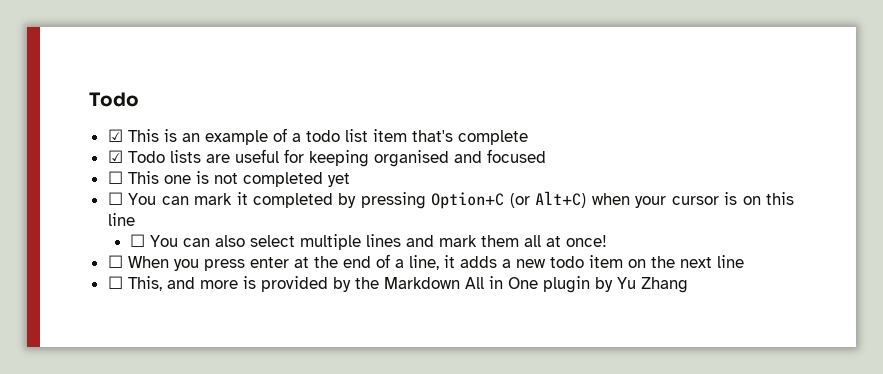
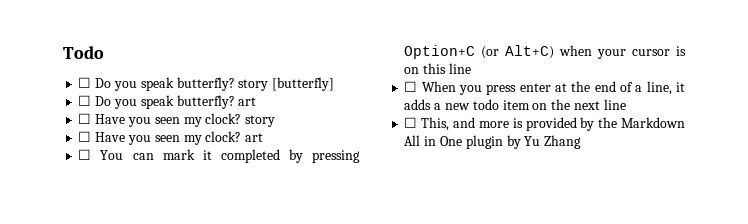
- ☑ This is an example of a todo list item that's complete
- ☑ Todo lists are useful for keeping organised and focused
- ☐ This one is not completed yet
+ ☐ Do you speak butterfly? story [butterfly]
+ ☐ Do you speak butterfly? art
+ ☐ Have you seen my clock? story
+ ☐ Have you seen my clock? art
- ☐ You can also select multiple lines and mark them all at once!

